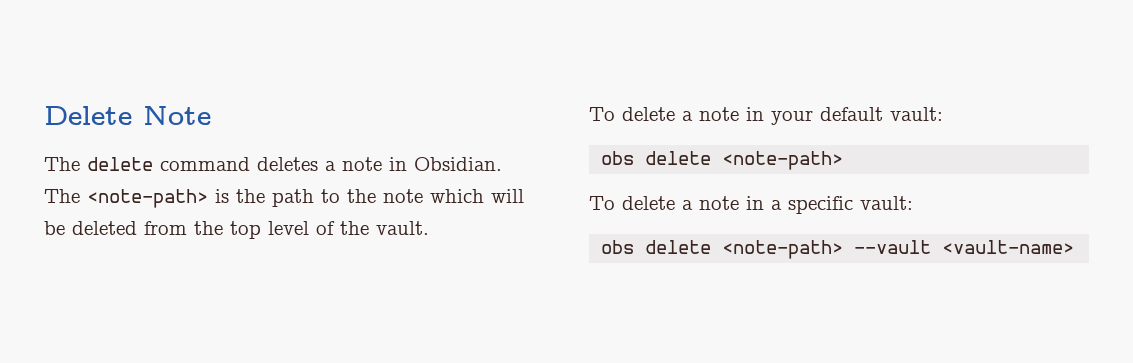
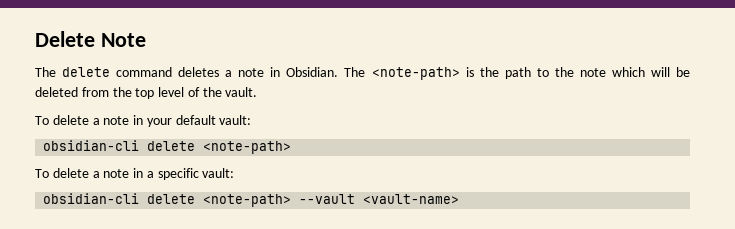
  To delete a note in your default vault:
- obs delete <note-path>
+ obsidian-cli delete <note-path>
- obs delete <note-path> --vault <vault-name>
+ obsidian-cli delete <note-path> --vault <vault-name>

